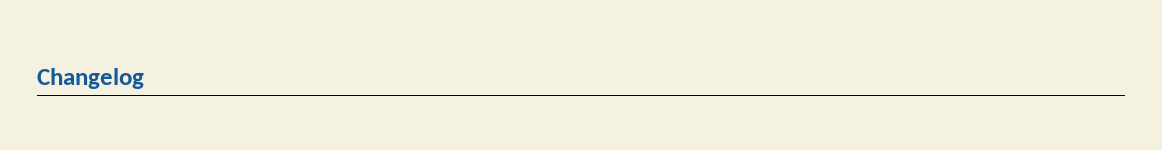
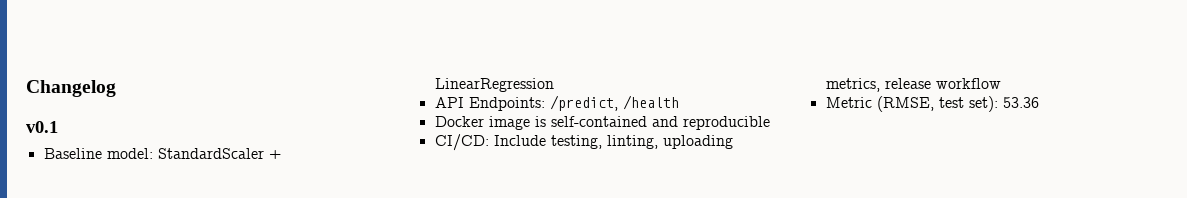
+ v0.1
+ Baseline model: StandardScaler + LinearRegression
+ API Endpoints: /predict, /health
+ Docker image is self-contained and reproducible
+ CI/CD: Include testing, linting, uploading metrics, release workflow
+ Metric (RMSE, test set): 53.36

